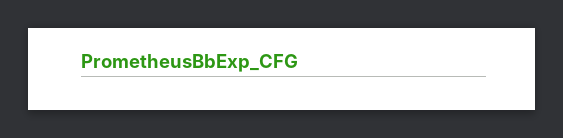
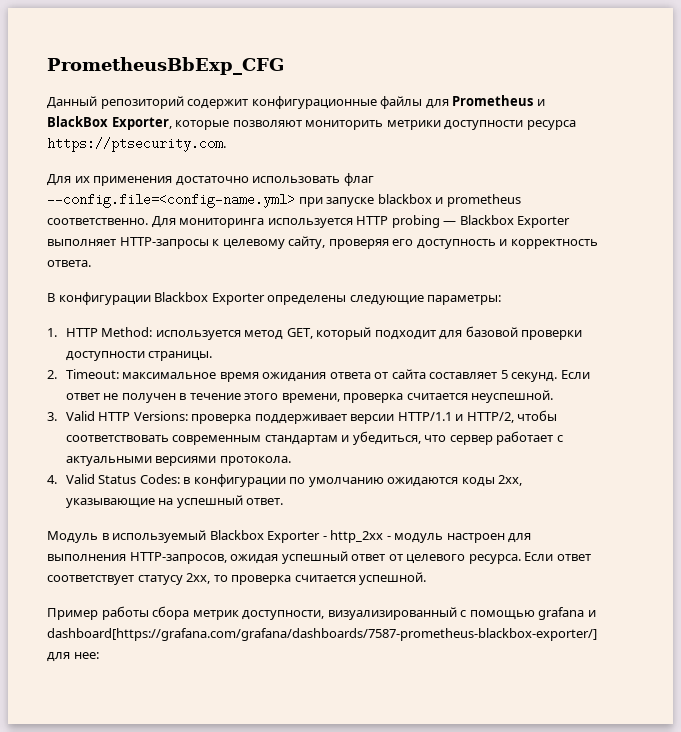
+ Данный репозиторий содержит конфигурационные файлы для Prometheus и BlackBox Exporter, которые позволяют мониторить метрики доступности ресурса https://ptsecurity.com.
+ Для их применения достаточно использовать флаг --config.file=<config-name.yml> при запуске blackbox и prometheus соответственно. Для мониторинга используется HTTP probing — Blackbox Exporter выполняет HTTP-запросы к целевому сайту, проверяя его доступность и корректность ответа.
+ В конфигурации Blackbox Exporter определены следующие параметры:
+ 1. HTTP Method: используется метод GET, который подходит для базовой проверки доступности страницы.
+ 2. Timeout: максимальное время ожидания ответа от сайта составляет 5 секунд. Если ответ не получен в течение этого времени, проверка считается неуспешной.
+ 3. Valid HTTP Versions: проверка поддерживает версии HTTP/1.1 и HTTP/2, чтобы соответствовать современным стандартам и убедиться, что сервер работает с актуальными версиями протокола.
+ 4. Valid Status Codes: в конфигурации по умолчанию ожидаются коды 2xx, указывающие на успешный ответ.
+ Модуль в используемый Blackbox Exporter - http_2xx - модуль настроен для выполнения HTTP-запросов, ожидая успешный ответ от целевого ресурса. Если ответ соответствует статусу 2xx, то проверка считается успешной.
+ Пример работы сбора метрик доступности, визуализированный с помощью grafana и dashboard[https://grafana.com/grafana/dashboards/7587-prometheus-blackbox-exporter/] для нее:

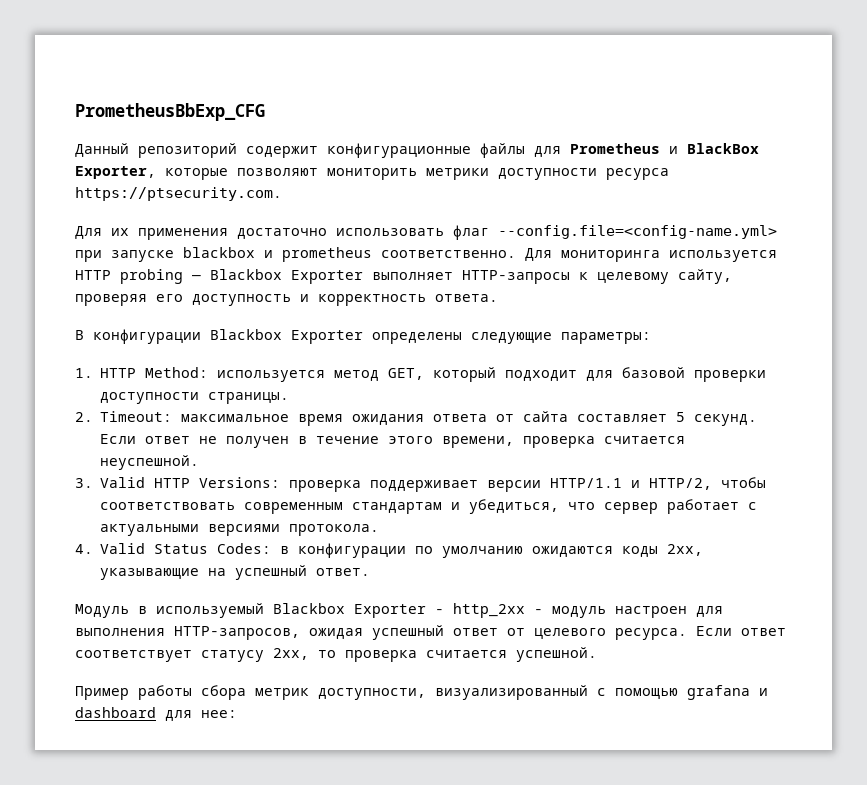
- Пример работы сбора метрик доступности, визуализированный с помощью grafana и dashboard[https://grafana.com/grafana/dashboards/7587-prometheus-blackbox-exporter/] для нее:
+ Пример работы сбора метрик доступности, визуализированный с помощью grafana и dashboard для нее:

